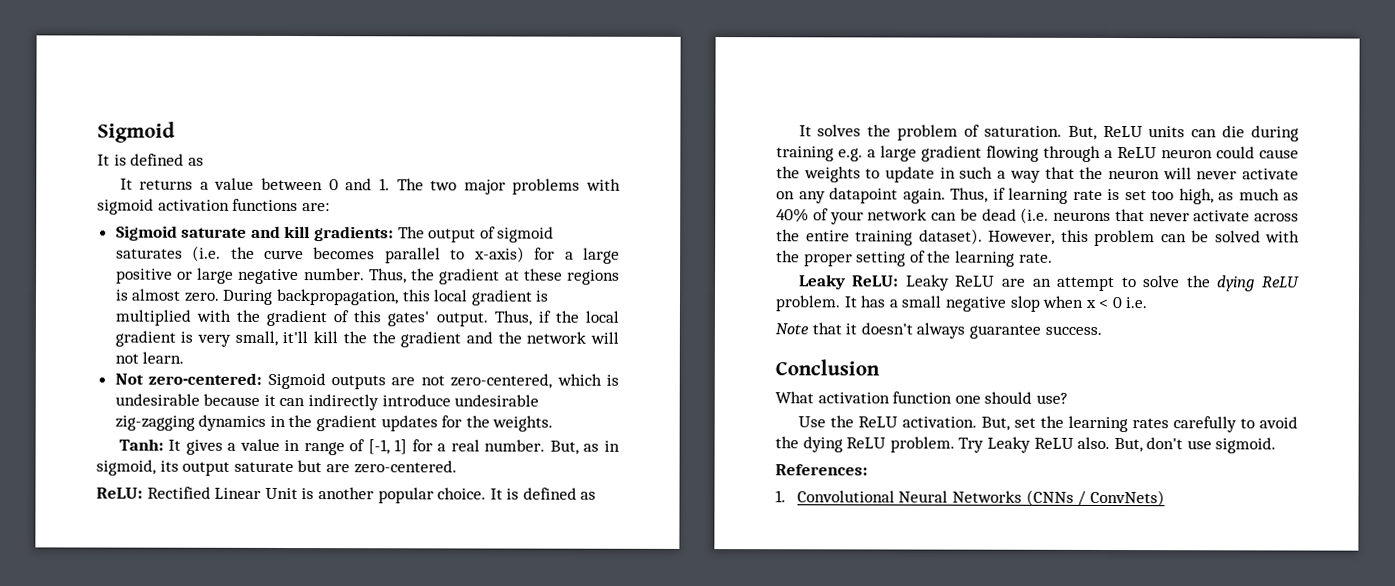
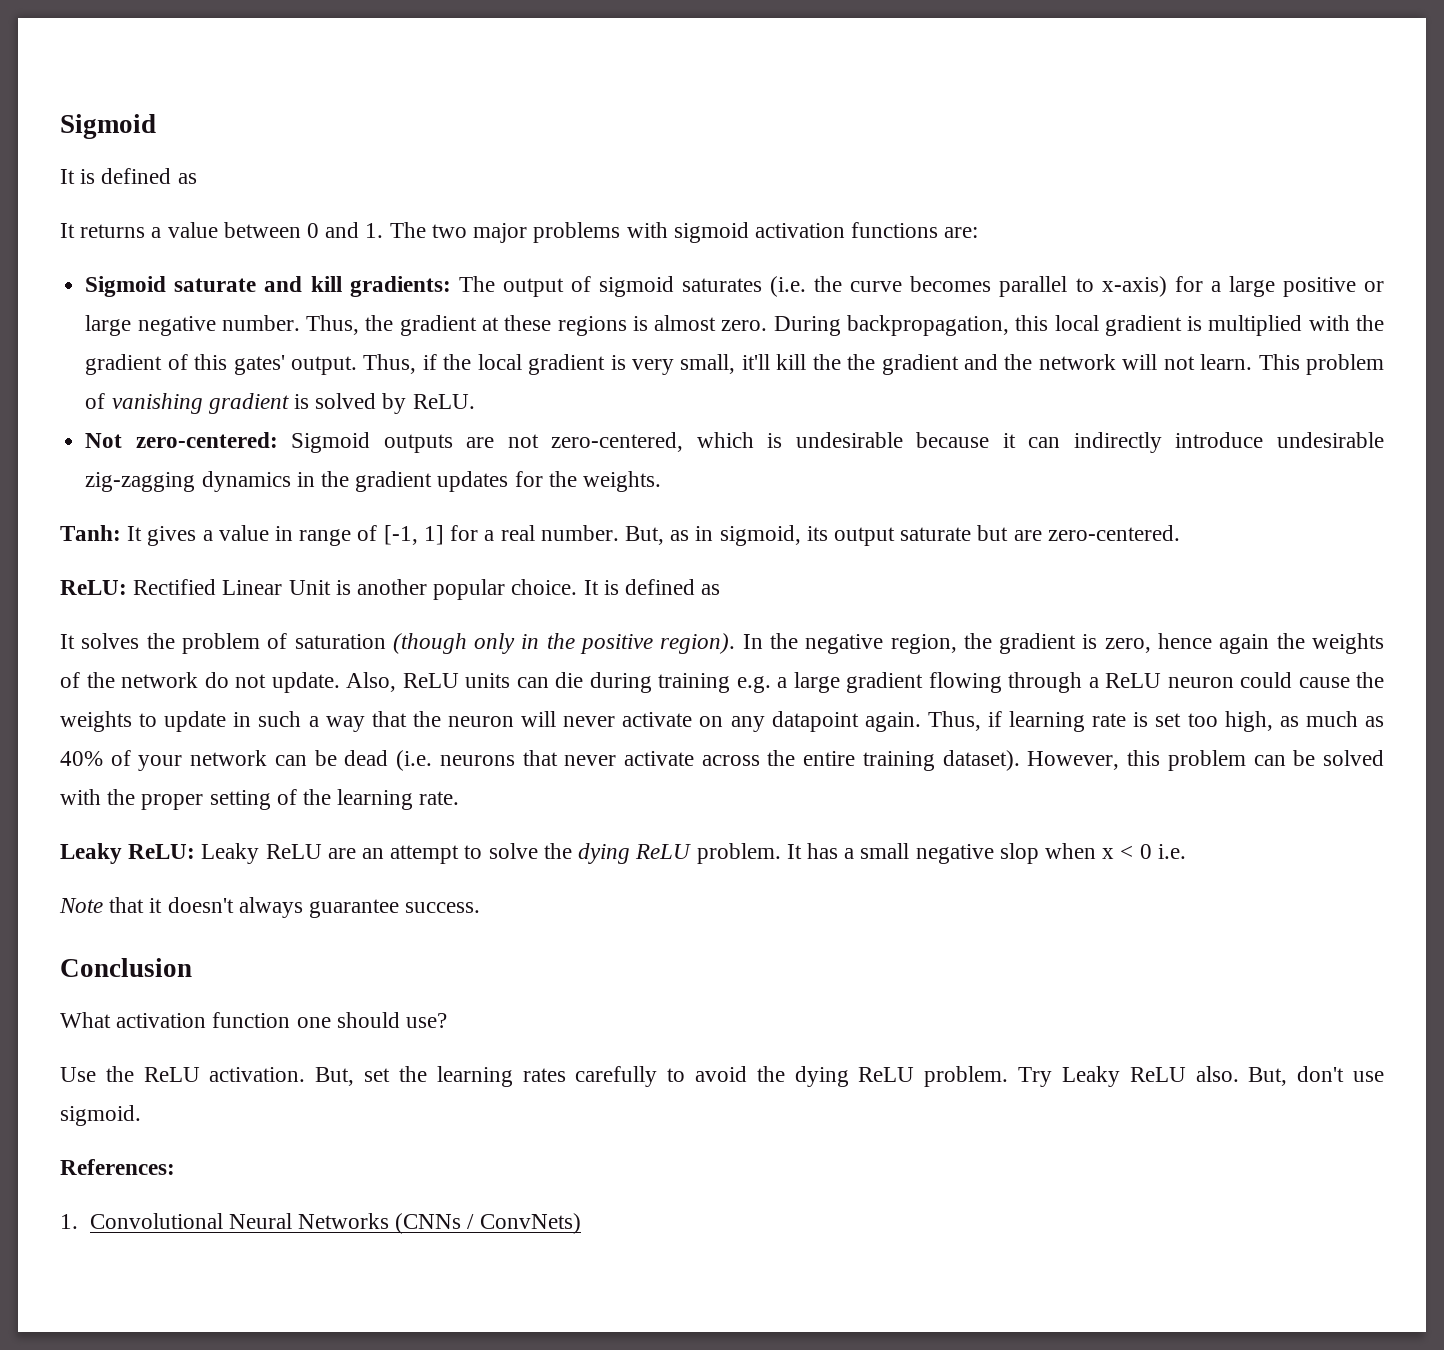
+ This problem of vanishing gradient is solved by ReLU.
- It solves the problem of saturation. But, ReLU units can die during training e.g. a large gradient flowing through a ReLU neuron could cause the weights to update in such a way that the neuron will never activate on any datapoint again.
+ It solves the problem of saturation (though only in the positive region). In the negative region, the gradient is zero, hence again the weights of the network do not update. Also, ReLU units can die during training e.g. a large gradient flowing through a ReLU neuron could cause the weights to update in such a way that the neuron will never activate on any datapoint again.

